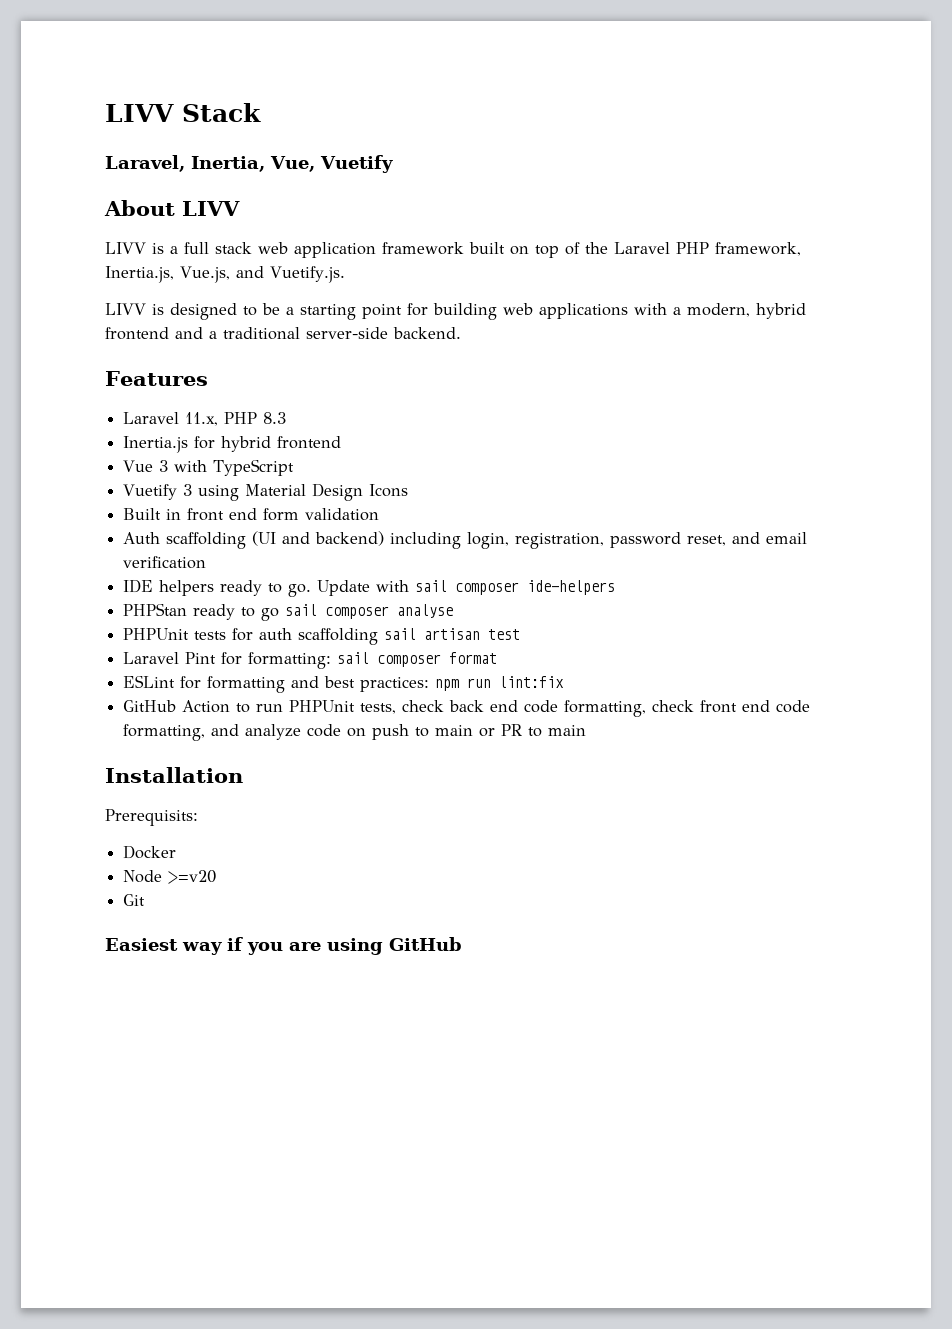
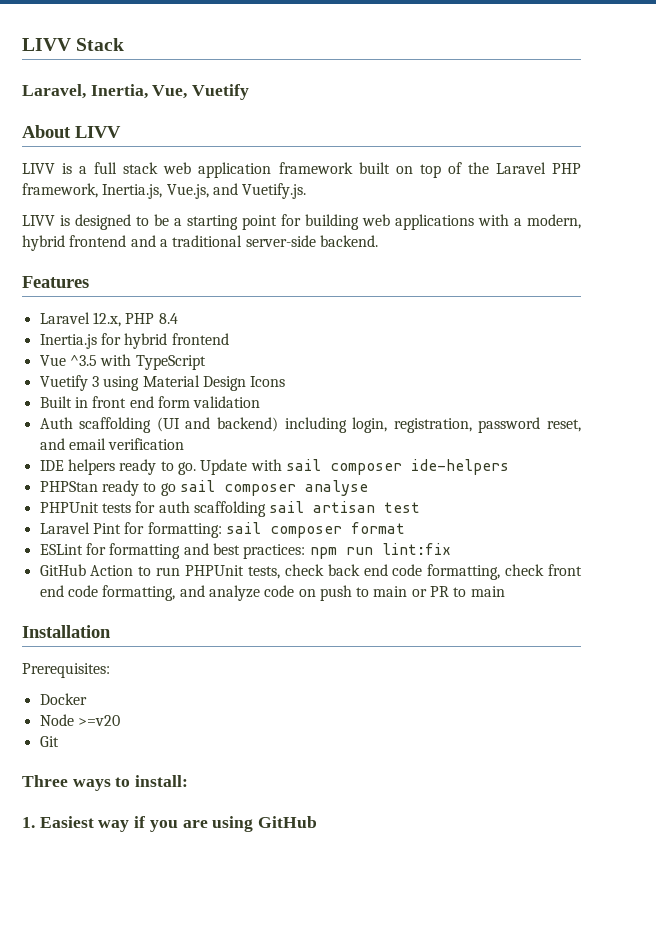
- Laravel 11.x, PHP 8.3
+ Laravel 12.x, PHP 8.4
- Vue 3 with TypeScript
+ Vue ^3.5 with TypeScript
- Prerequisits:
+ Prerequisites:
- Easiest way if you are using GitHub
+ Three ways to install:
+ 1. Easiest way if you are using GitHub

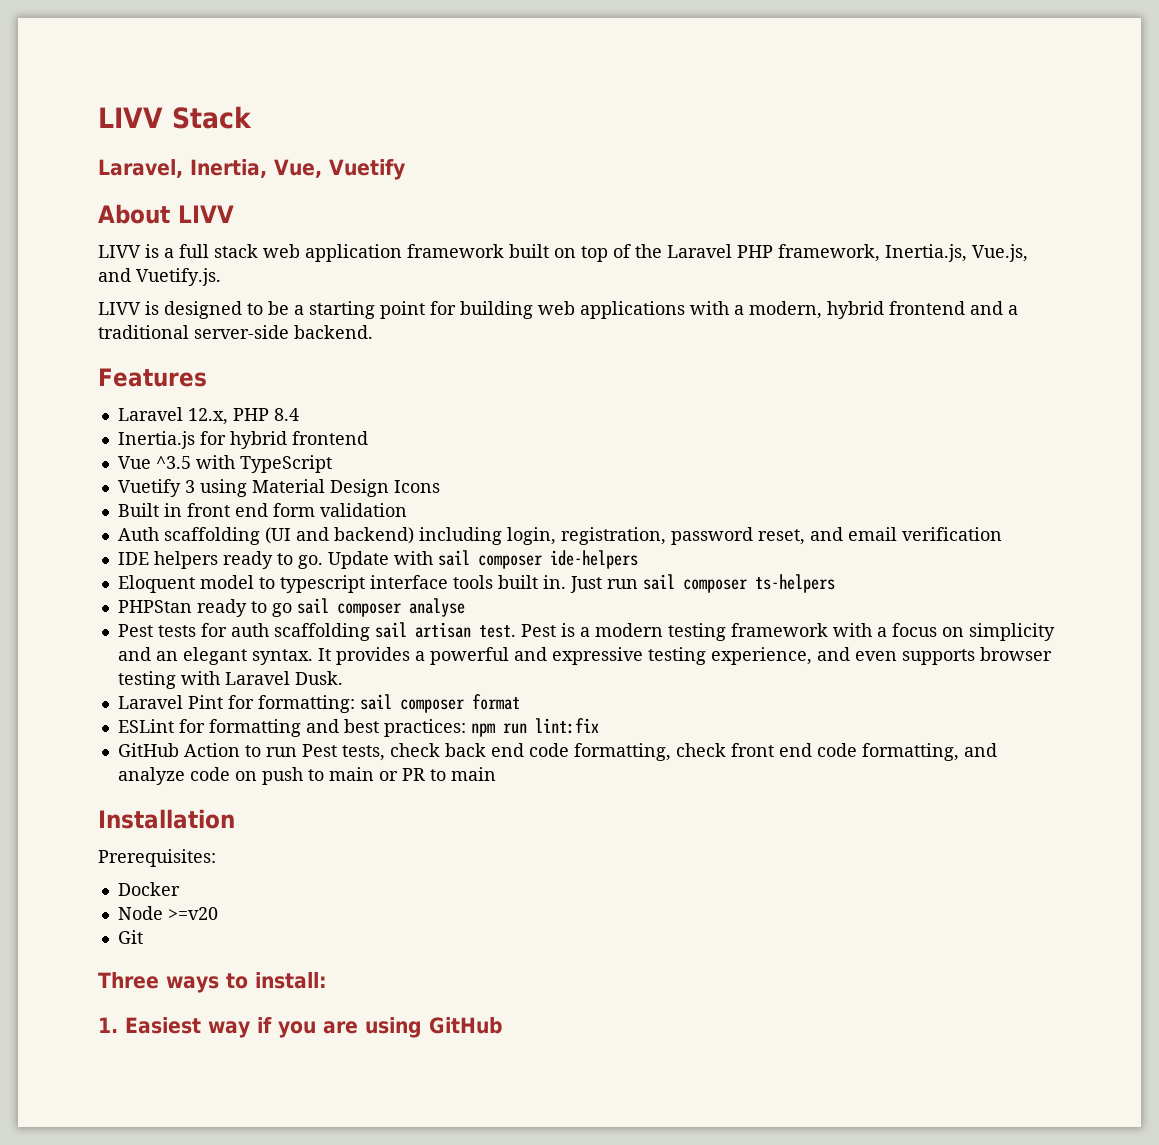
+ Eloquent model to typescript interface tools built in. Just run sail composer ts-helpers
- PHPUnit tests for auth scaffolding sail artisan test
+ Pest tests for auth scaffolding sail artisan test. Pest is a modern testing framework with a focus on simplicity and an elegant syntax. It provides a powerful and expressive testing experience, and even supports browser testing with Laravel Dusk.
- GitHub Action to run PHPUnit tests, check back end code formatting, check front end code formatting, and analyze code on push to main or PR to main
+ GitHub Action to run Pest tests, check back end code formatting, check front end code formatting, and analyze code on push to main or PR to main

